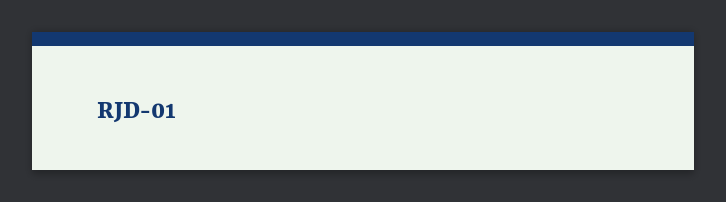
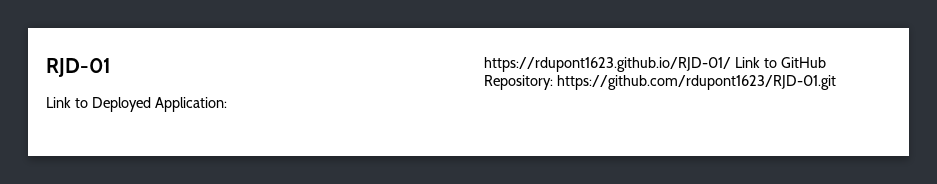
+ Link to Deployed Application: https://rdupont1623.github.io/RJD-01/ Link to GitHub Repository: https://github.com/rdupont1623/RJD-01.git

